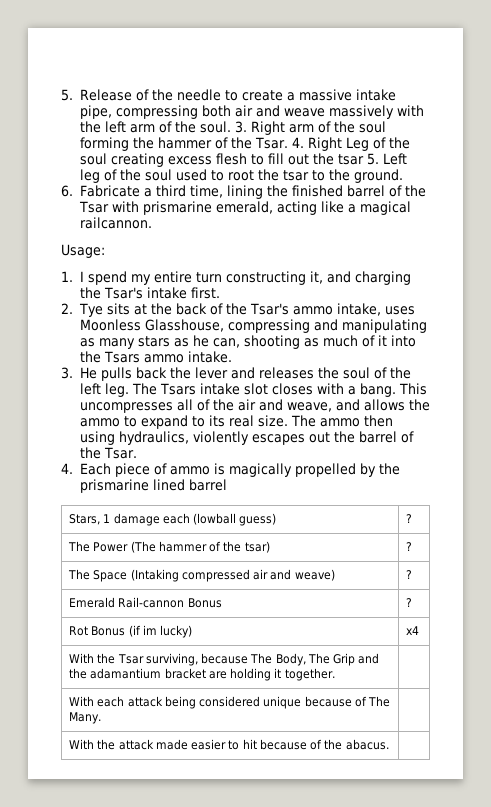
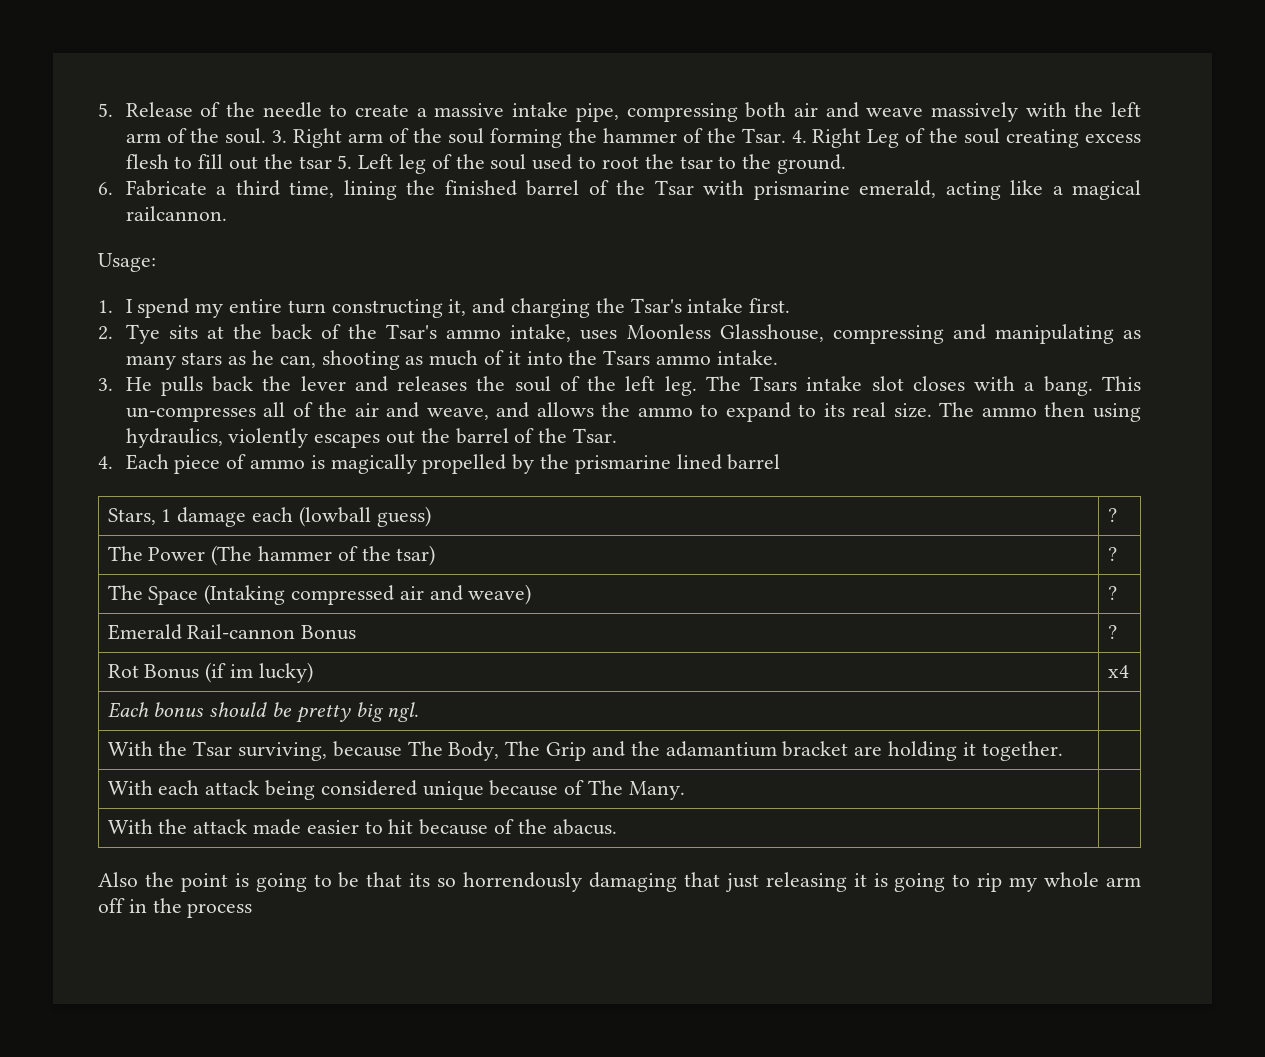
- This uncompresses all of the air and weave, and allows the ammo to expand to its real size.
+ This un-compresses all of the air and weave, and allows the ammo to expand to its real size.
+ Each bonus should be pretty big ngl. |
+ Also the point is going to be that its so horrendously damaging that just releasing it is going to rip my whole arm off in the process

